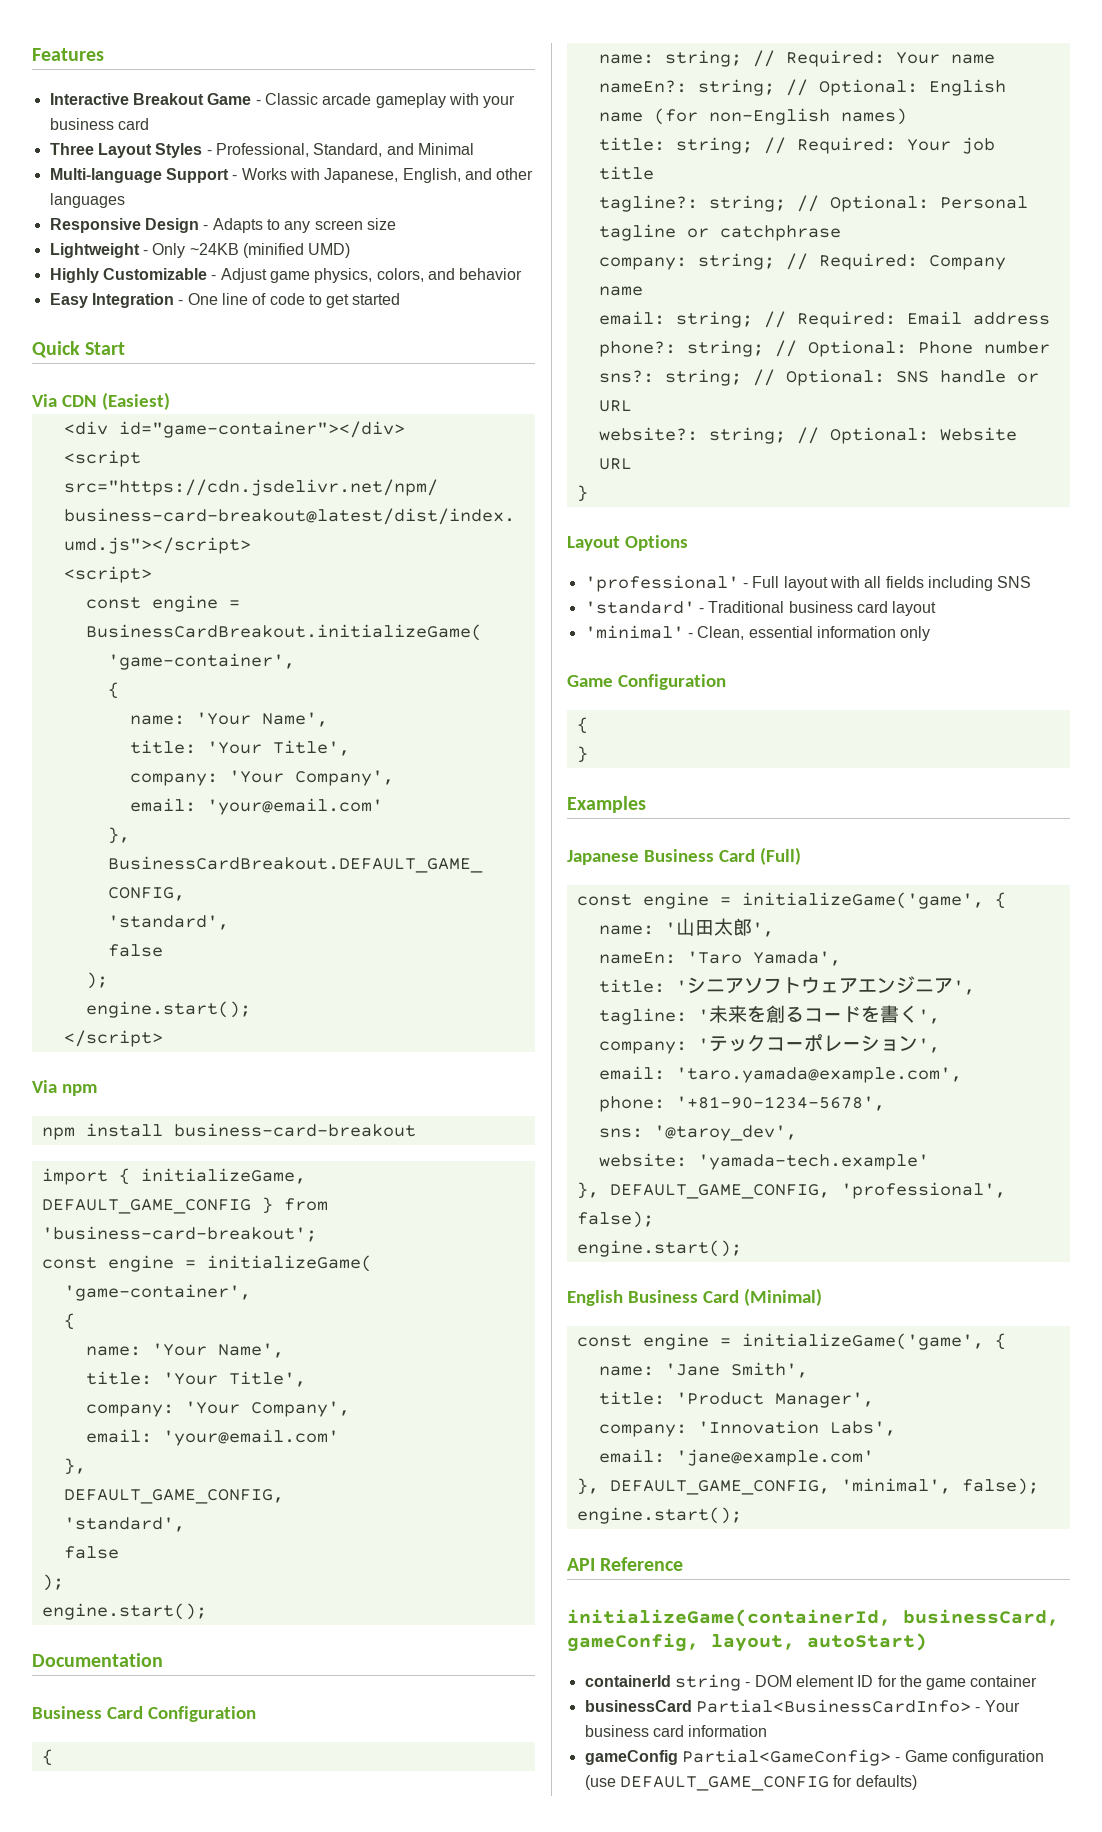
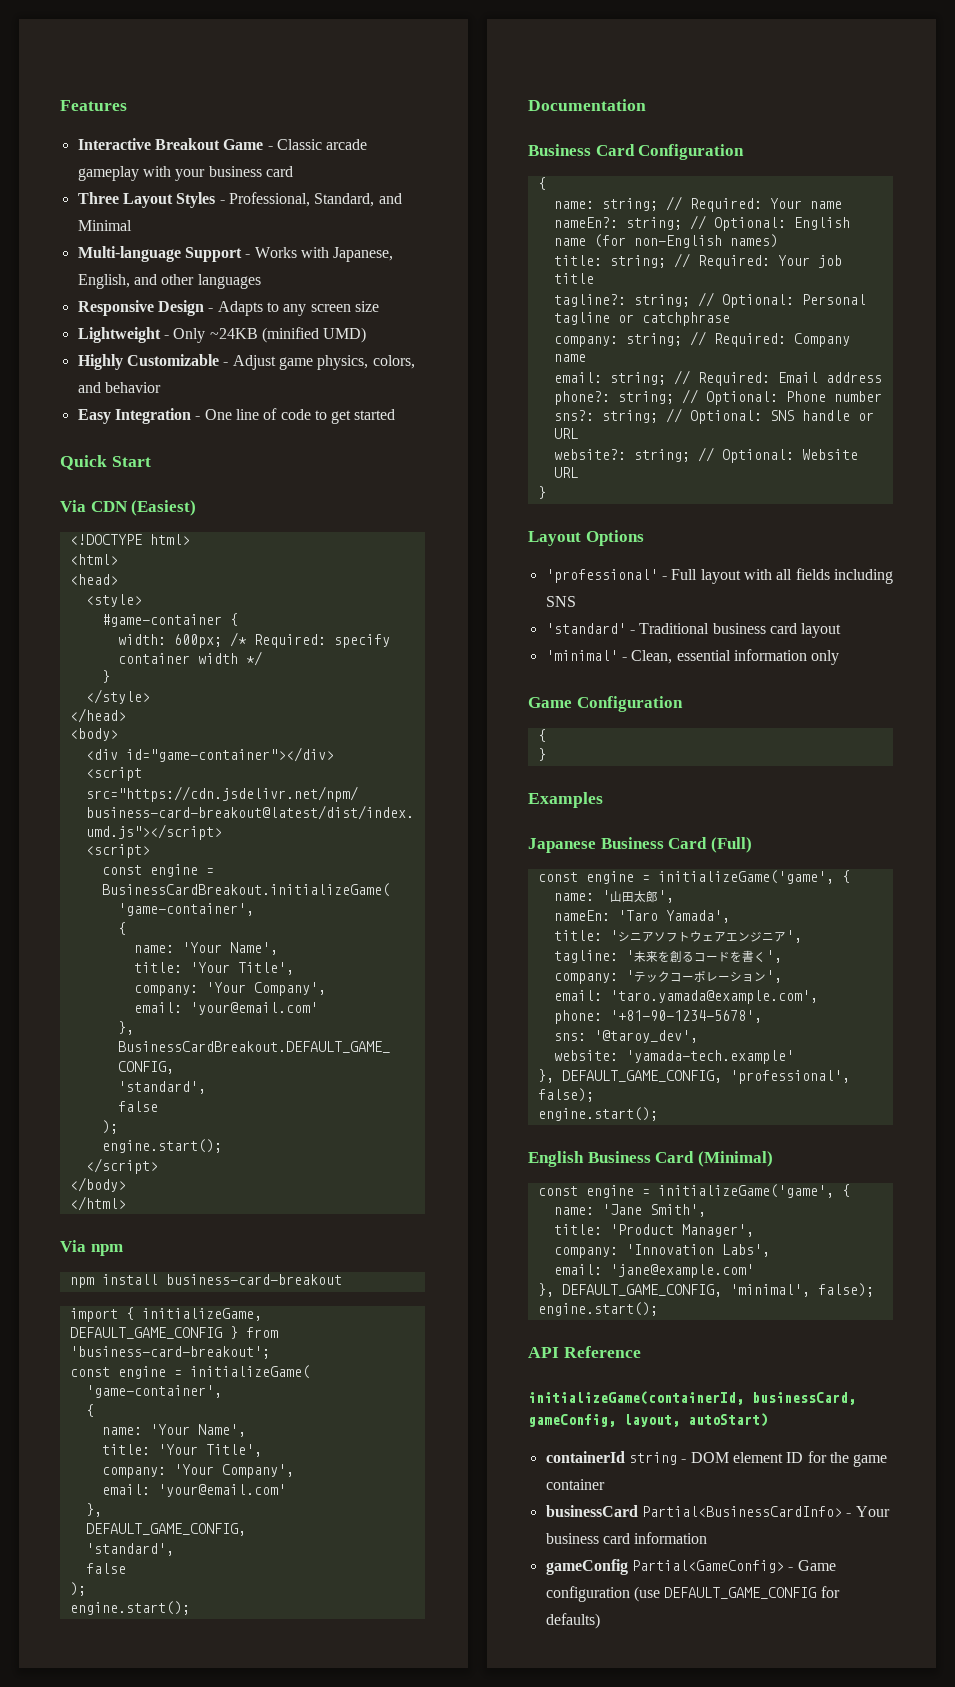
+ <!DOCTYPE html>
+ <html>
+ <head>
+ <style>
+ #game-container {
+ width: 600px; /* Required: specify container width */
+ }
+ </style>
+ </head>
+ <body>
+ </body>
+ </html>

